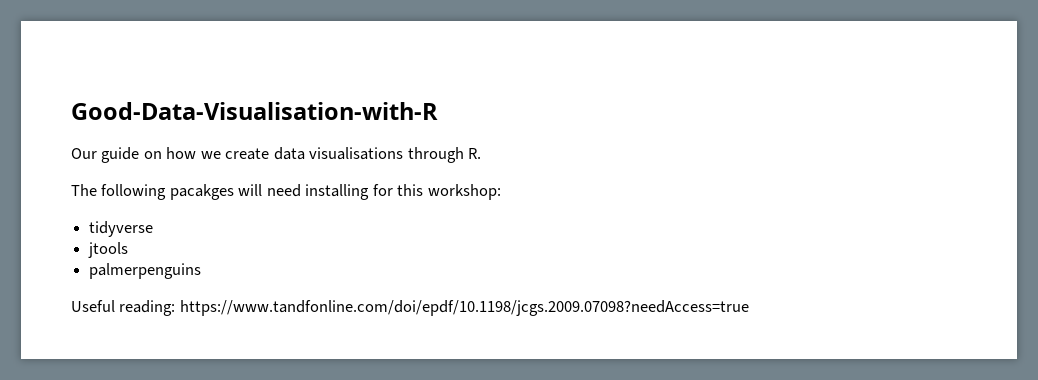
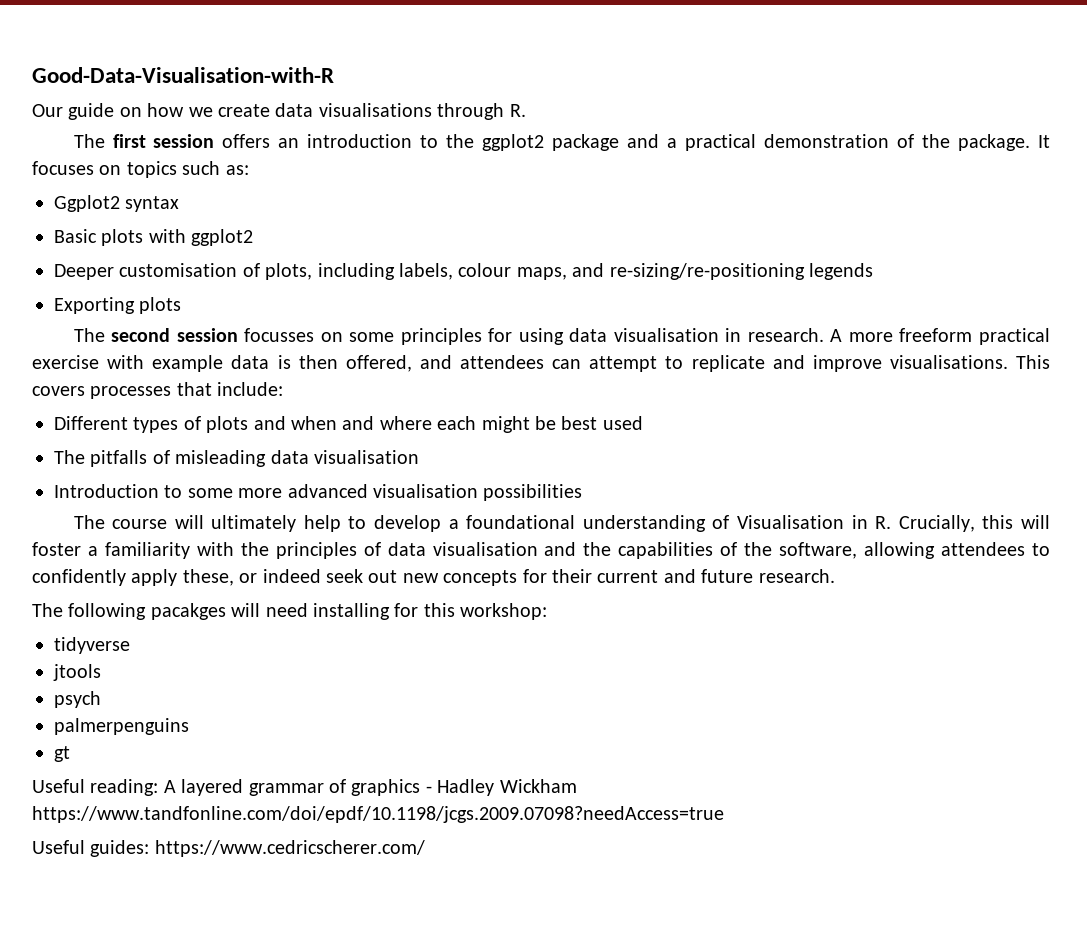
+ The first session offers an introduction to the ggplot2 package and a practical demonstration of the package. It focuses on topics such as:
+ Ggplot2 syntax
+ Basic plots with ggplot2
+ Deeper customisation of plots, including labels, colour maps, and re-sizing/re-positioning legends
+ Exporting plots
+ The second session focusses on some principles for using data visualisation in research. A more freeform practical exercise with example data is then offered, and attendees can attempt to replicate and improve visualisations. This covers processes that include:
+ Different types of plots and when and where each might be best used
+ The pitfalls of misleading data visualisation
+ Introduction to some more advanced visualisation possibilities
+ The course will ultimately help to develop a foundational understanding of Visualisation in R. Crucially, this will foster a familiarity with the principles of data visualisation and the capabilities of the software, allowing attendees to confidently apply these, or indeed seek out new concepts for their current and future research.
+ psych
+ gt
- Useful reading: https://www.tandfonline.com/doi/epdf/10.1198/jcgs.2009.07098?needAccess=true
+ Useful reading: A layered grammar of graphics - Hadley Wickham https://www.tandfonline.com/doi/epdf/10.1198/jcgs.2009.07098?needAccess=true
+ Useful guides: https://www.cedricscherer.com/

